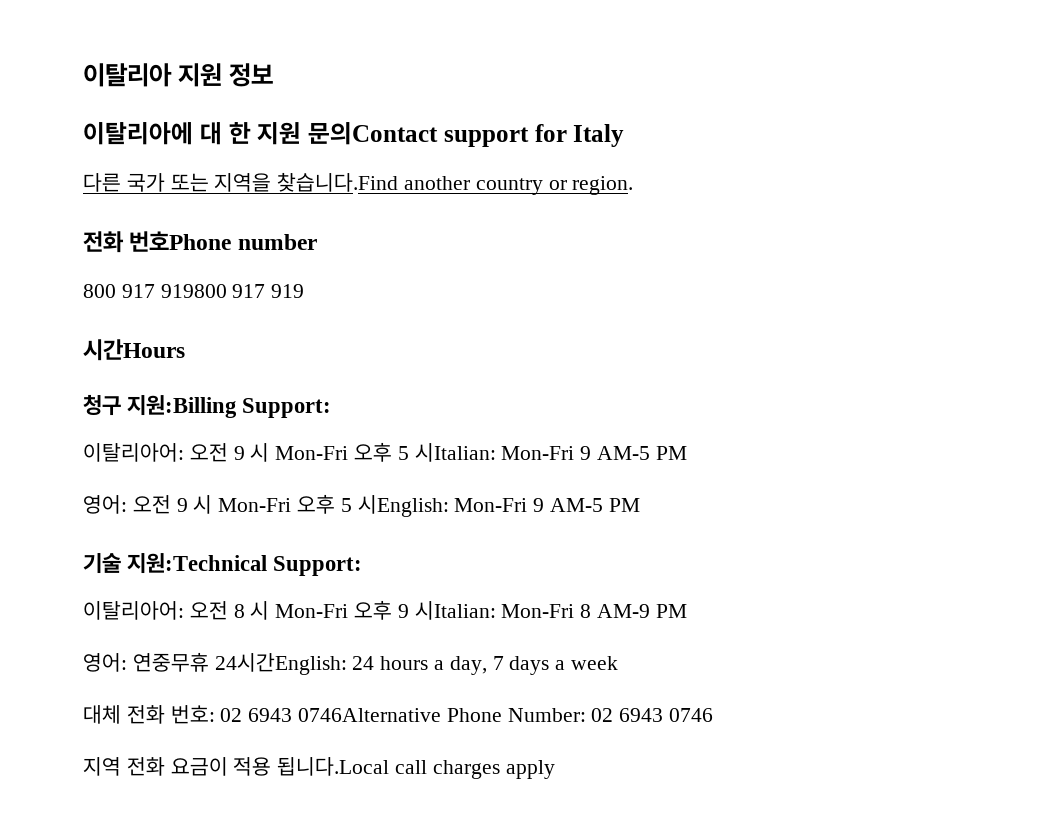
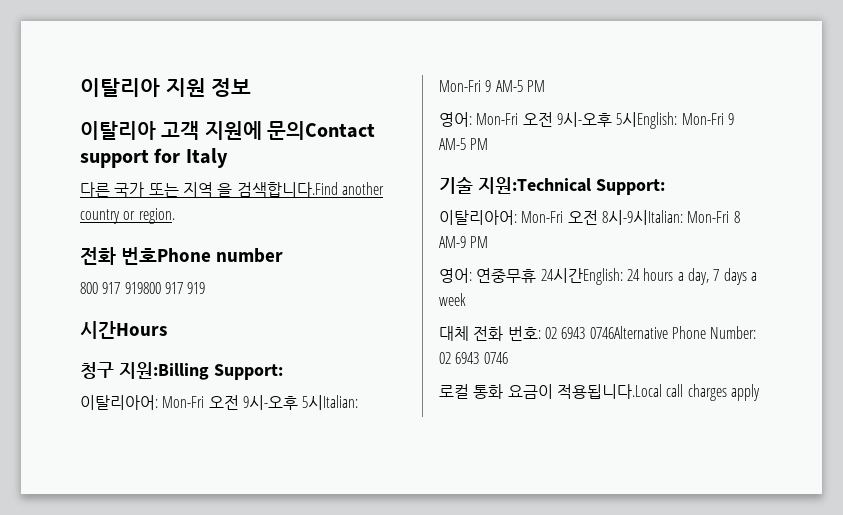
- 이탈리아에 대 한 지원 문의Contact support for Italy
+ 이탈리아 고객 지원에 문의Contact support for Italy
- 다른 국가 또는 지역을 찾습니다.Find another country or region.
+ 다른 국가 또는 지역 을 검색합니다.Find another country or region.
- 이탈리아어: 오전 9 시 Mon-Fri 오후 5 시Italian: Mon-Fri 9 AM-5 PM
+ 이탈리아어: Mon-Fri 오전 9시-오후 5시Italian: Mon-Fri 9 AM-5 PM
- 영어: 오전 9 시 Mon-Fri 오후 5 시English: Mon-Fri 9 AM-5 PM
+ 영어: Mon-Fri 오전 9시-오후 5시English: Mon-Fri 9 AM-5 PM
- 이탈리아어: 오전 8 시 Mon-Fri 오후 9 시Italian: Mon-Fri 8 AM-9 PM
+ 이탈리아어: Mon-Fri 오전 8시-9시Italian: Mon-Fri 8 AM-9 PM
- 지역 전화 요금이 적용 됩니다.Local call charges apply
+ 로컬 통화 요금이 적용됩니다.Local call charges apply

